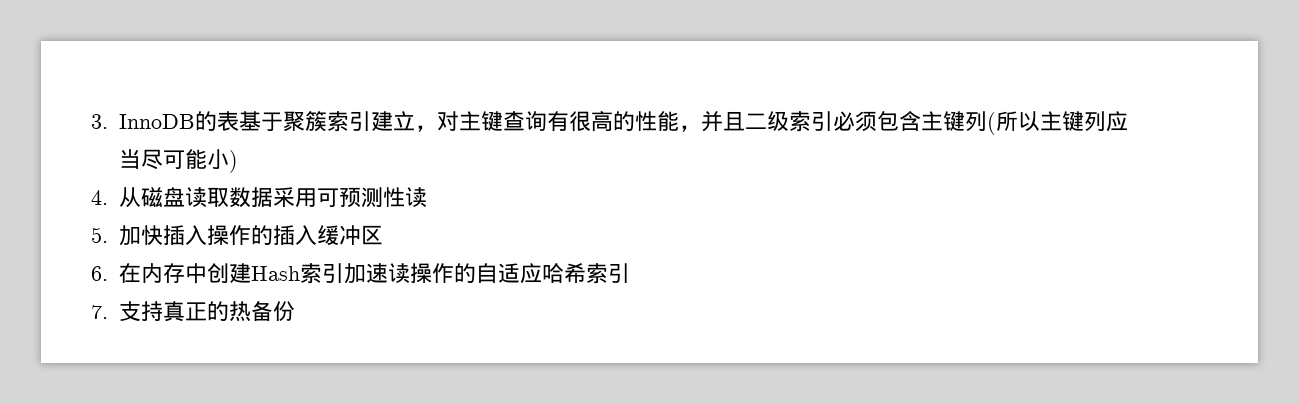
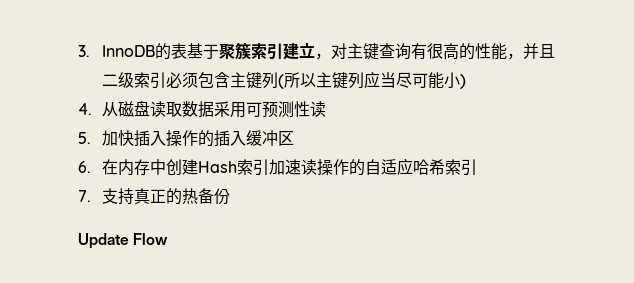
+ Update Flow

